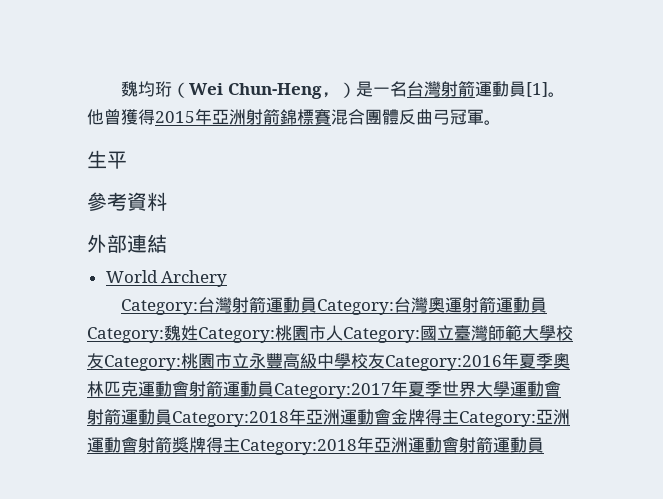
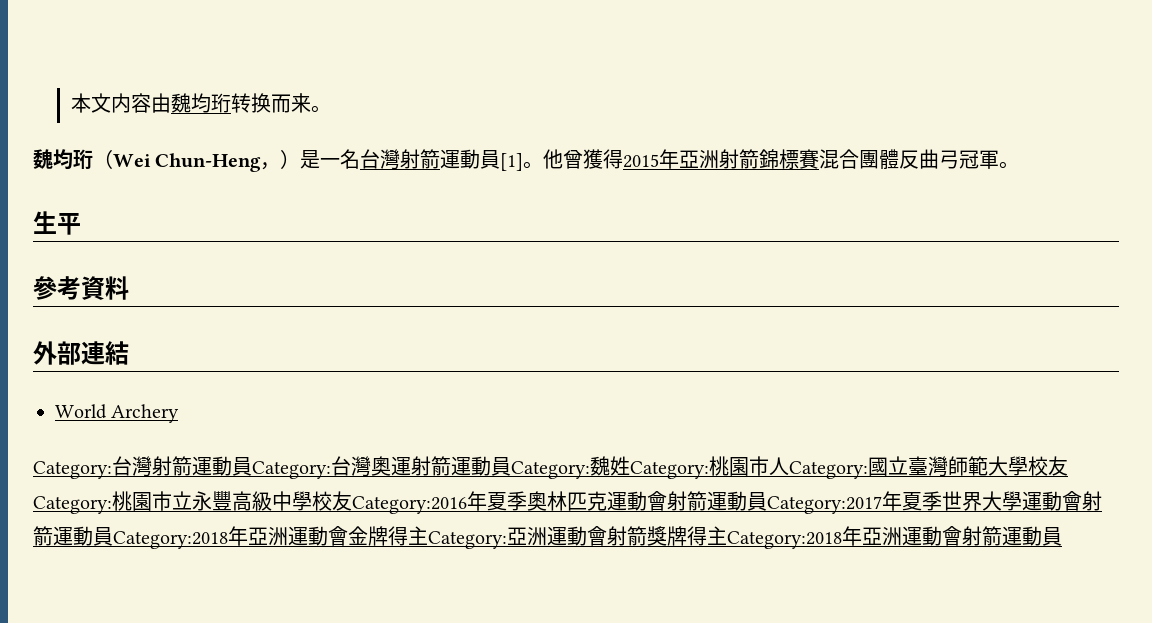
+ 本文内容由魏均珩转换而来。

